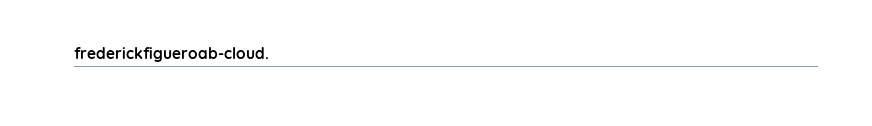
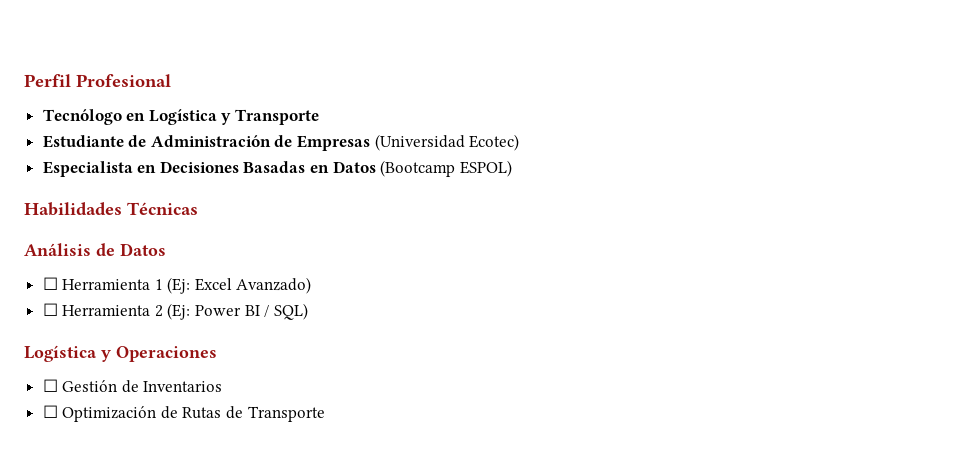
- frederickfigueroab-cloud.
+ Perfil Profesional
+ Tecnólogo en Logística y Transporte
+ Estudiante de Administración de Empresas (Universidad Ecotec)
+ Especialista en Decisiones Basadas en Datos (Bootcamp ESPOL)
+ Habilidades Técnicas
+ Análisis de Datos
+ ☐ Herramienta 1 (Ej: Excel Avanzado)
+ ☐ Herramienta 2 (Ej: Power BI / SQL)
+ Logística y Operaciones
+ ☐ Gestión de Inventarios
+ ☐ Optimización de Rutas de Transporte

